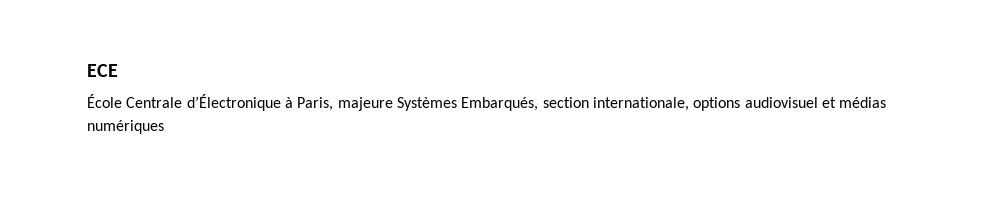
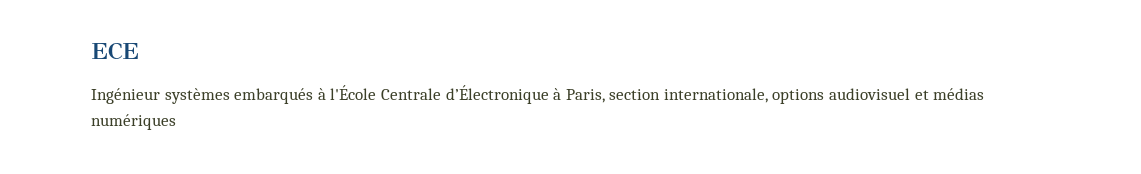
- École Centrale d’Électronique à Paris, majeure Systèmes Embarqués, section internationale, options audiovisuel et médias numériques
+ Ingénieur systèmes embarqués à l'École Centrale d’Électronique à Paris, section internationale, options audiovisuel et médias numériques

